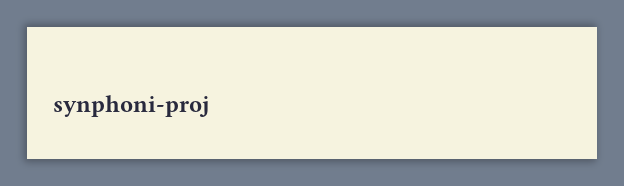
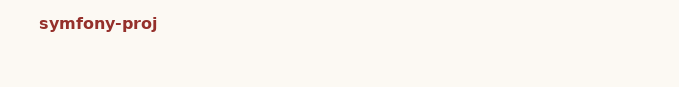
- synphoni-proj
+ symfony-proj

